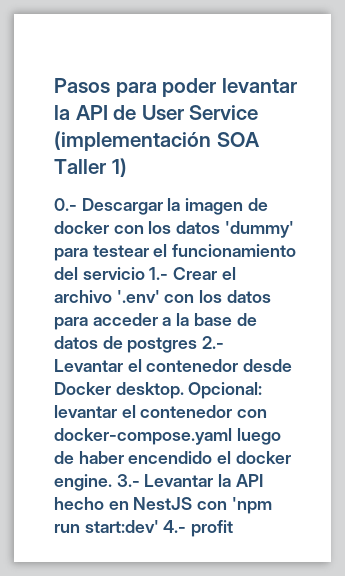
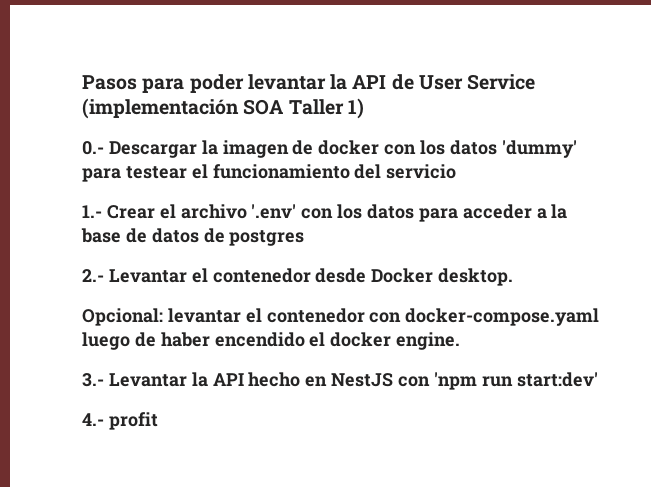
- 0.- Descargar la imagen de docker con los datos 'dummy' para testear el funcionamiento del servicio 1.- Crear el archivo '.env' con los datos para acceder a la base de datos de postgres 2.- Levantar el contenedor desde Docker desktop. Opcional:
+ 0.- Descargar la imagen de docker con los datos 'dummy' para testear el funcionamiento del servicio
+ 1.- Crear el archivo '.env' con los datos para acceder a la base de datos de postgres
+ 2.- Levantar el contenedor desde Docker desktop.
+ Opcional:
- levantar el contenedor con docker-compose.yaml luego de haber encendido el docker engine. 3.- Levantar la API hecho en NestJS con 'npm run start:dev' 4.- profit
+ levantar el contenedor con docker-compose.yaml luego de haber encendido el docker engine.
+ 3.- Levantar la API hecho en NestJS con 'npm run start:dev'
+ 4.- profit

